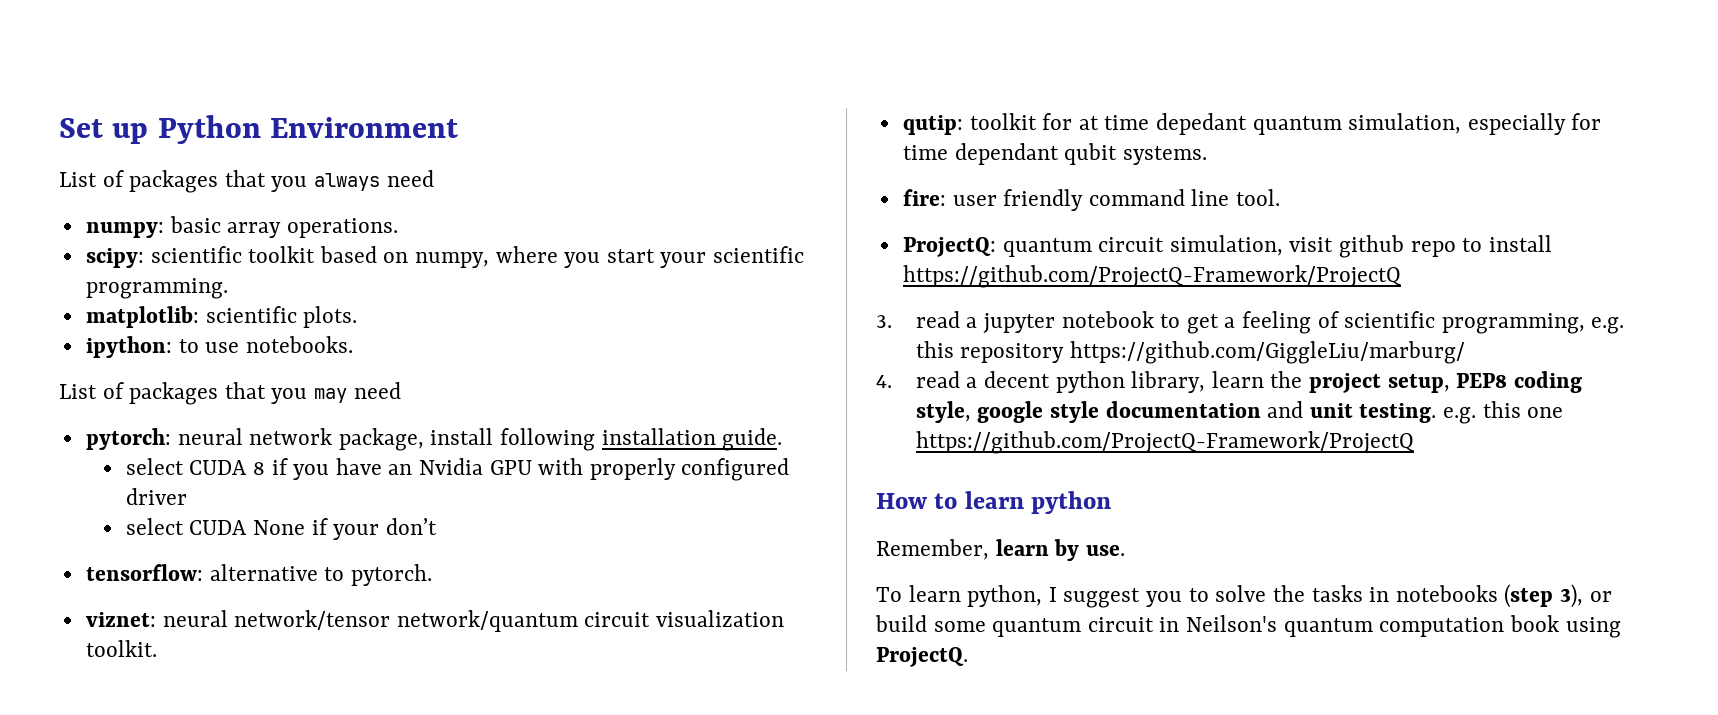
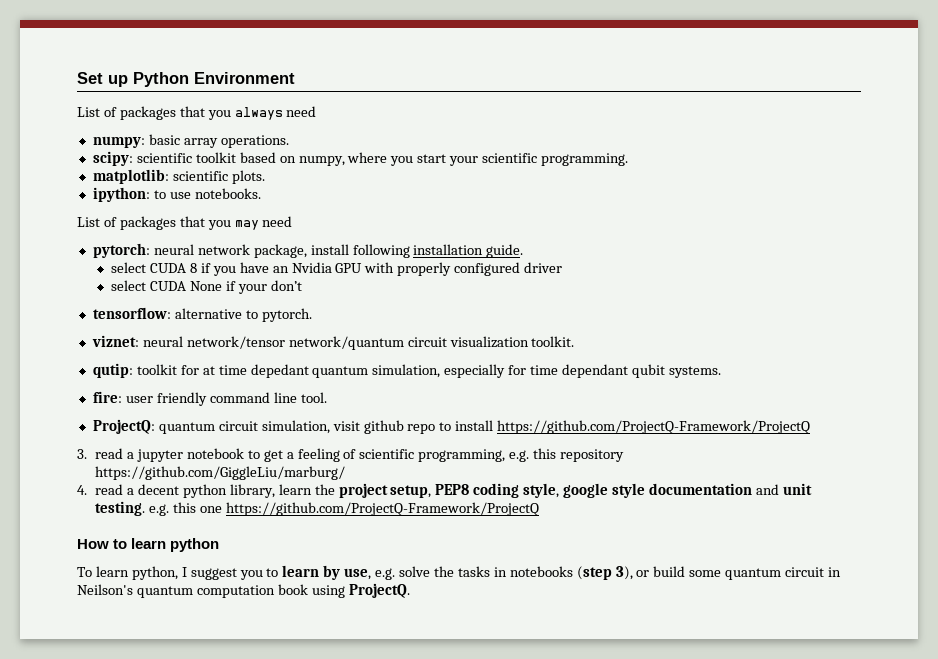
- Remember, learn by use.
- To learn python, I suggest you to solve the tasks in notebooks (step 3), or build some quantum circuit in Neilson's quantum computation book using ProjectQ.
+ To learn python, I suggest you to learn by use, e.g. solve the tasks in notebooks (step 3), or build some quantum circuit in Neilson's quantum computation book using ProjectQ.

